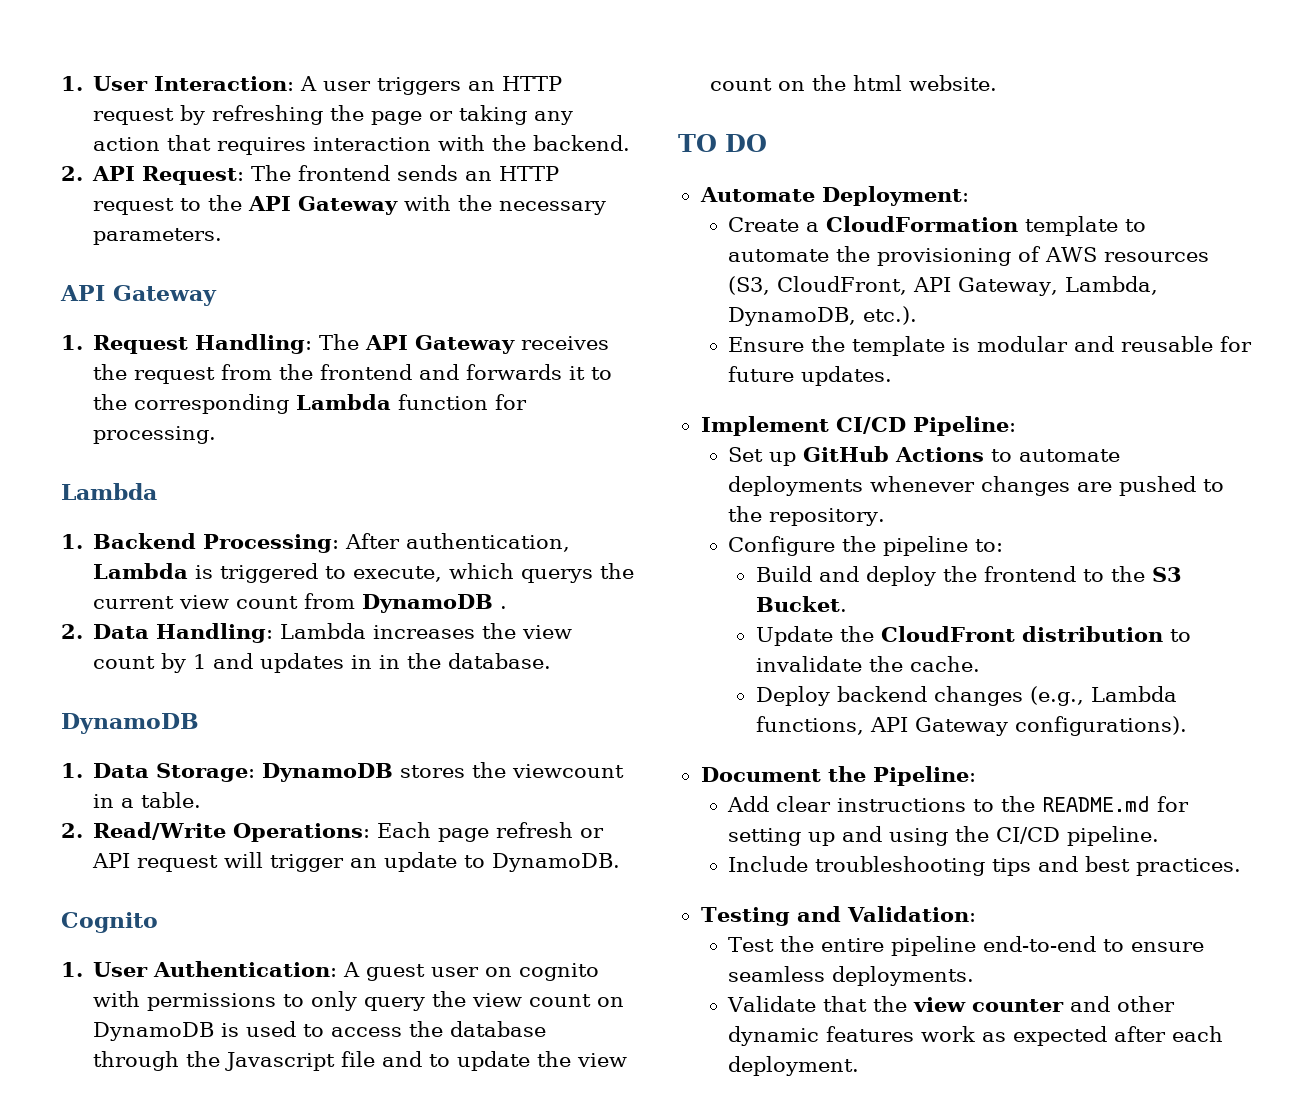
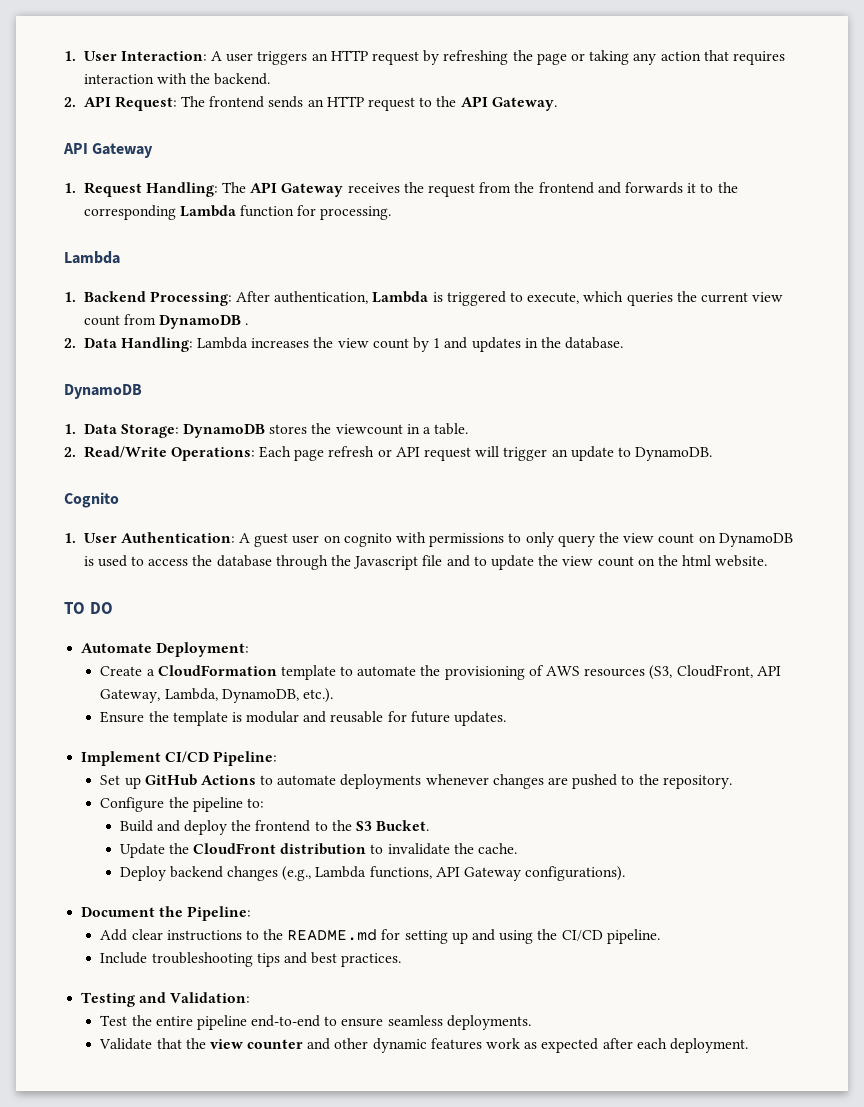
- 2. API Request: The frontend sends an HTTP request to the API Gateway with the necessary parameters.
+ 2. API Request: The frontend sends an HTTP request to the API Gateway.
- 1. Backend Processing: After authentication, Lambda is triggered to execute, which querys the current view count from DynamoDB .
+ 1. Backend Processing: After authentication, Lambda is triggered to execute, which queries the current view count from DynamoDB .
- 2. Data Handling: Lambda increases the view count by 1 and updates in in the database.
+ 2. Data Handling: Lambda increases the view count by 1 and updates in the database.

